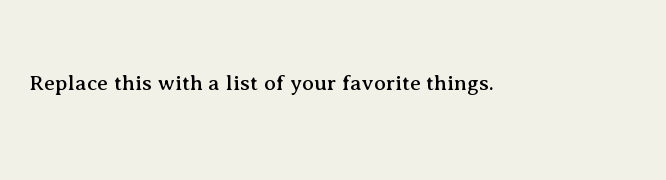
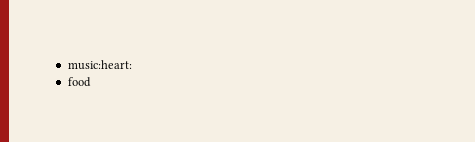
- Replace this with a list of your favorite things.
+ music:heart:
+ food

